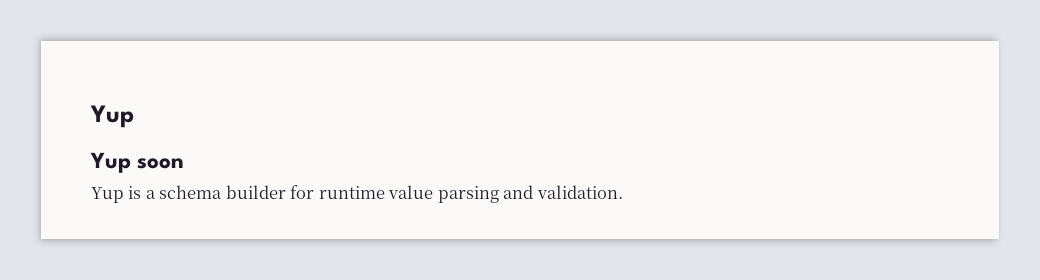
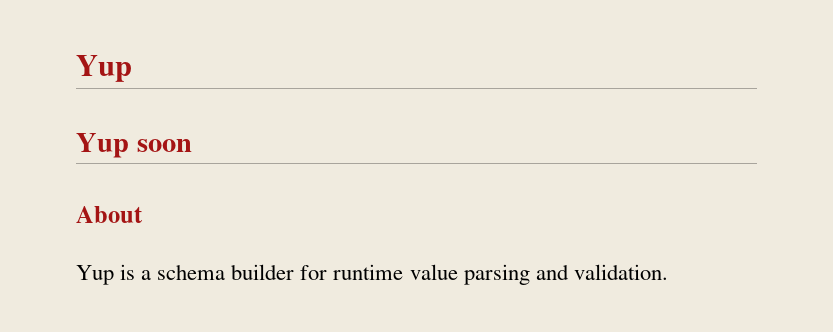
+ About

